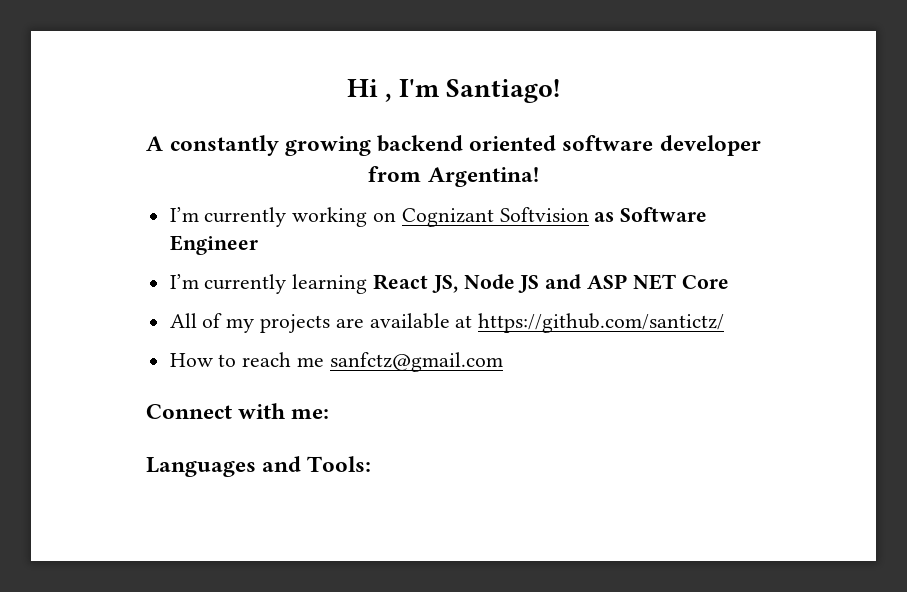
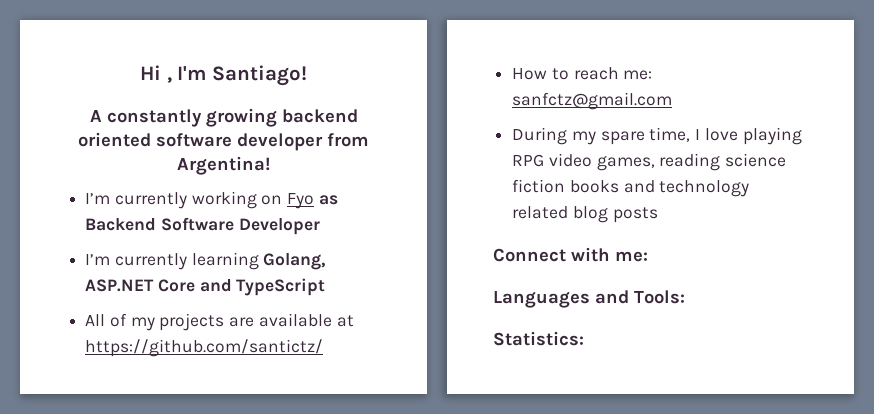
- I’m currently working on Cognizant Softvision as Software Engineer
- I’m currently learning React JS, Node JS and ASP NET Core
+ I’m currently working on Fyo as Backend Software Developer
+ I’m currently learning Golang, ASP.NET Core and TypeScript
- How to reach me sanfctz@gmail.com
+ How to reach me: sanfctz@gmail.com
+ During my spare time, I love playing RPG video games, reading science fiction books and technology related blog posts
+ Statistics:

